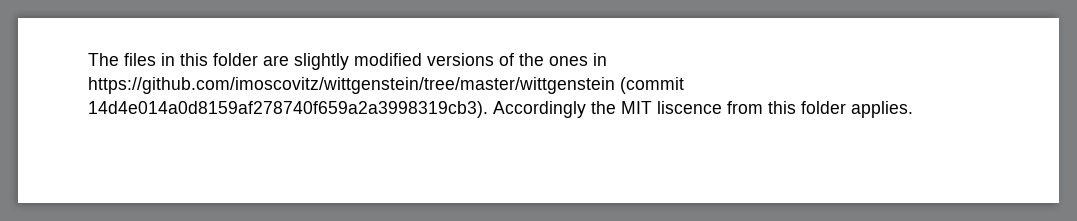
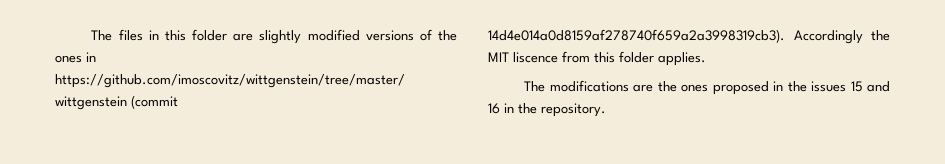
+ The modifications are the ones proposed in the issues 15 and 16 in the repository.

